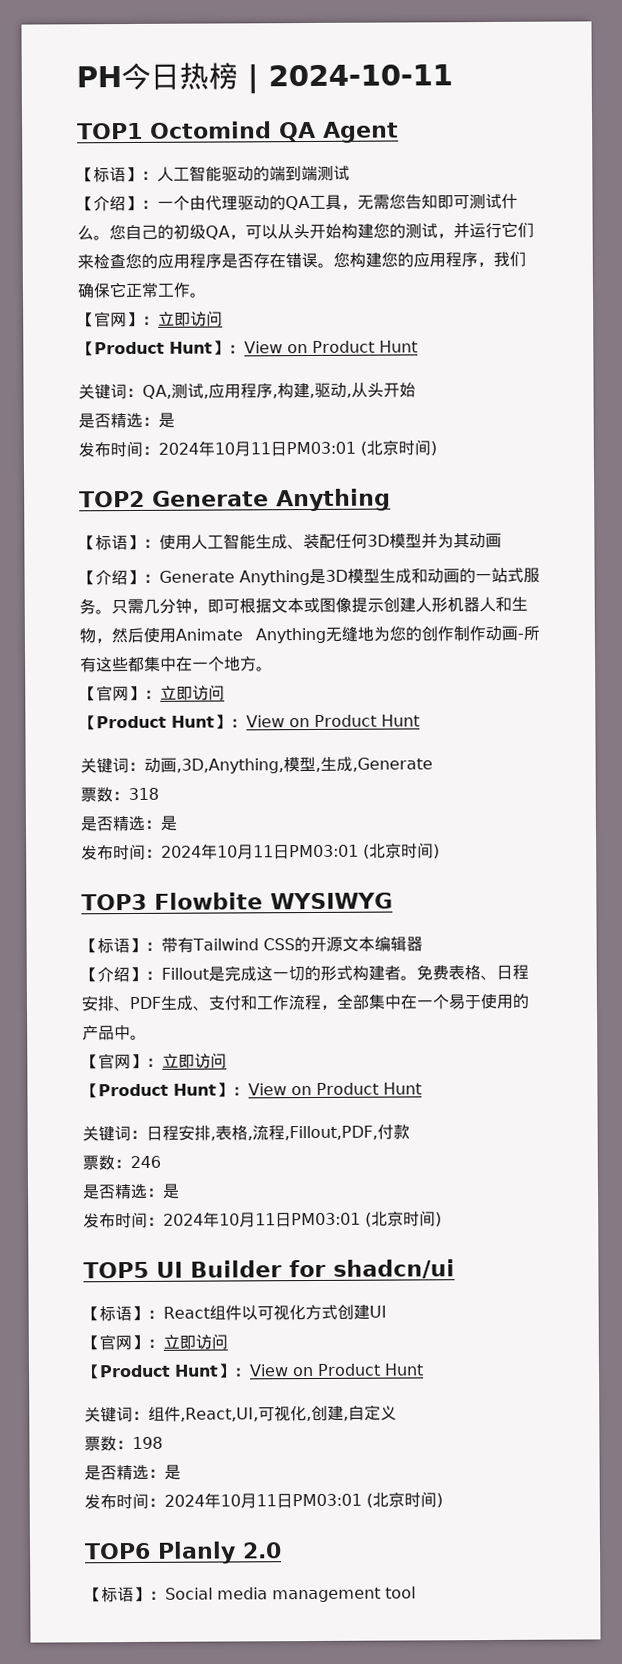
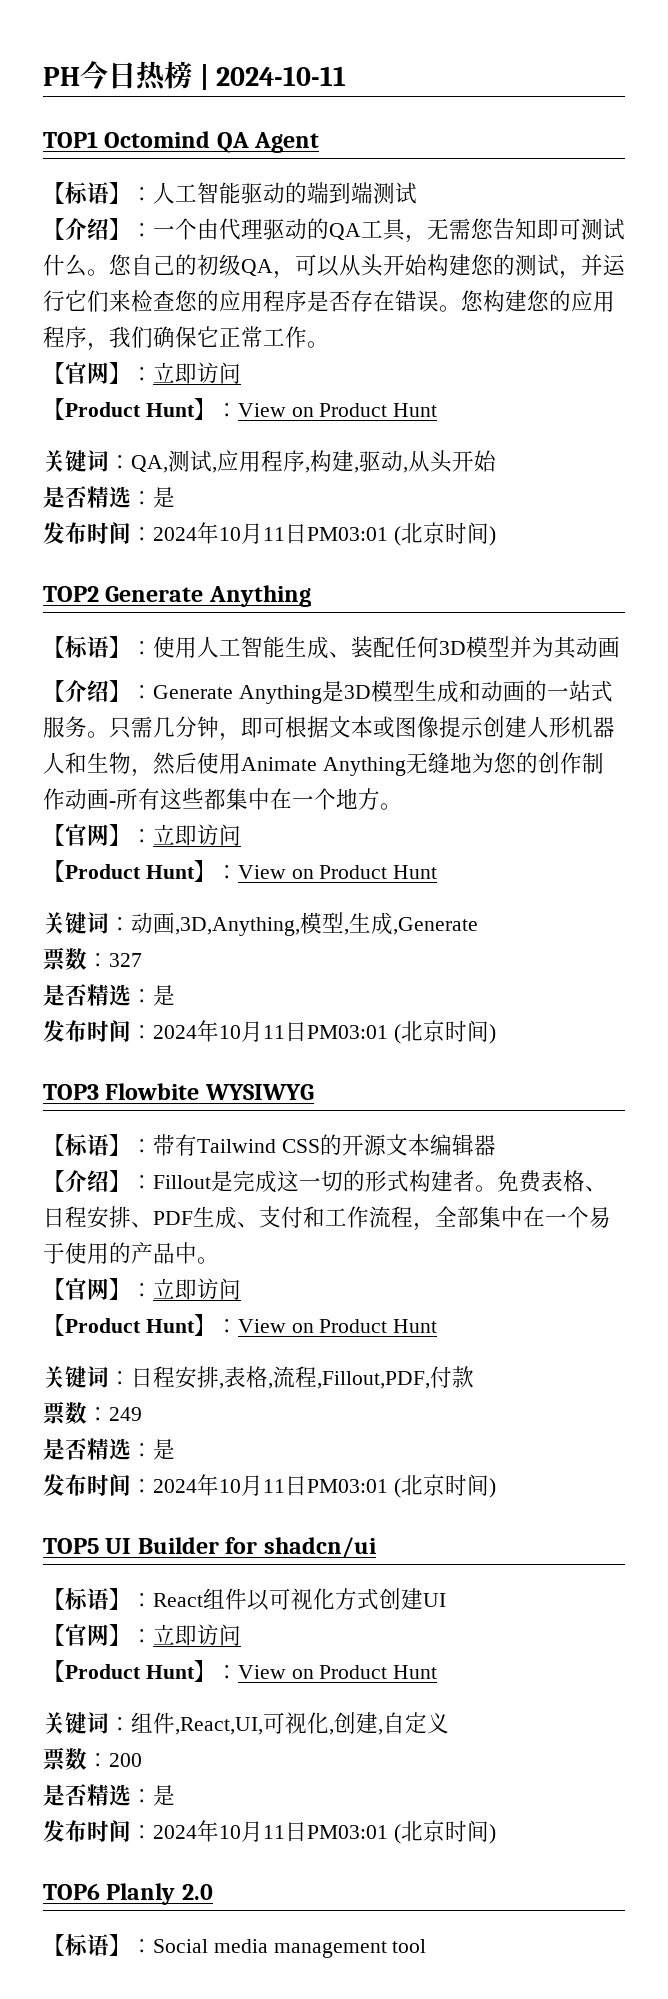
- 票数：318
+ 票数：327
- 票数：246
+ 票数：249
- 票数：198
+ 票数：200

